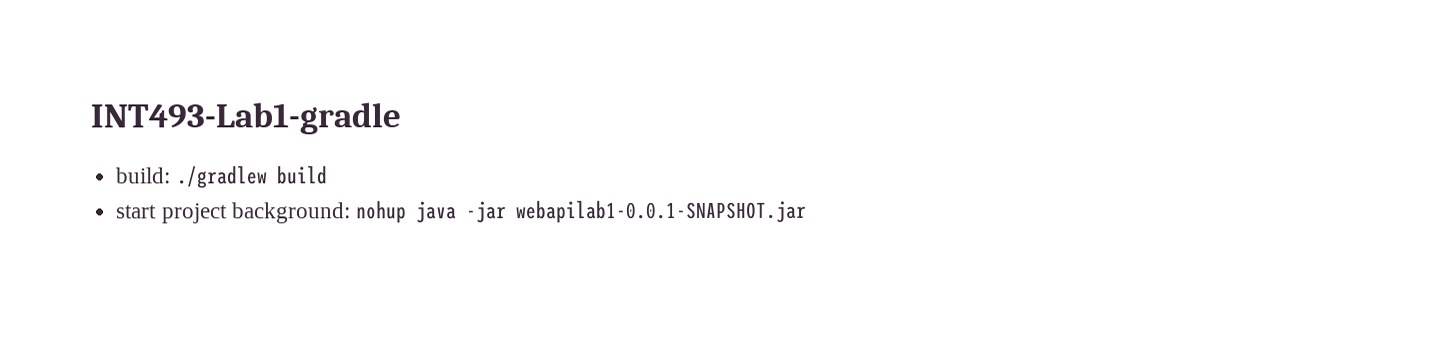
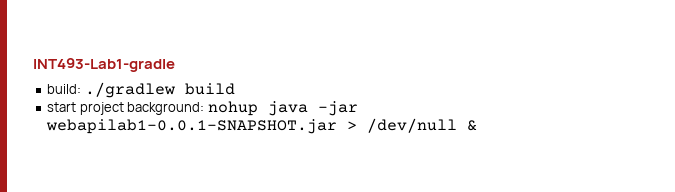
- start project background: nohup java -jar webapilab1-0.0.1-SNAPSHOT.jar
+ start project background: nohup java -jar webapilab1-0.0.1-SNAPSHOT.jar > /dev/null &

